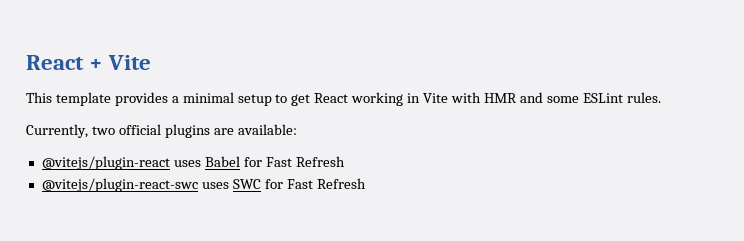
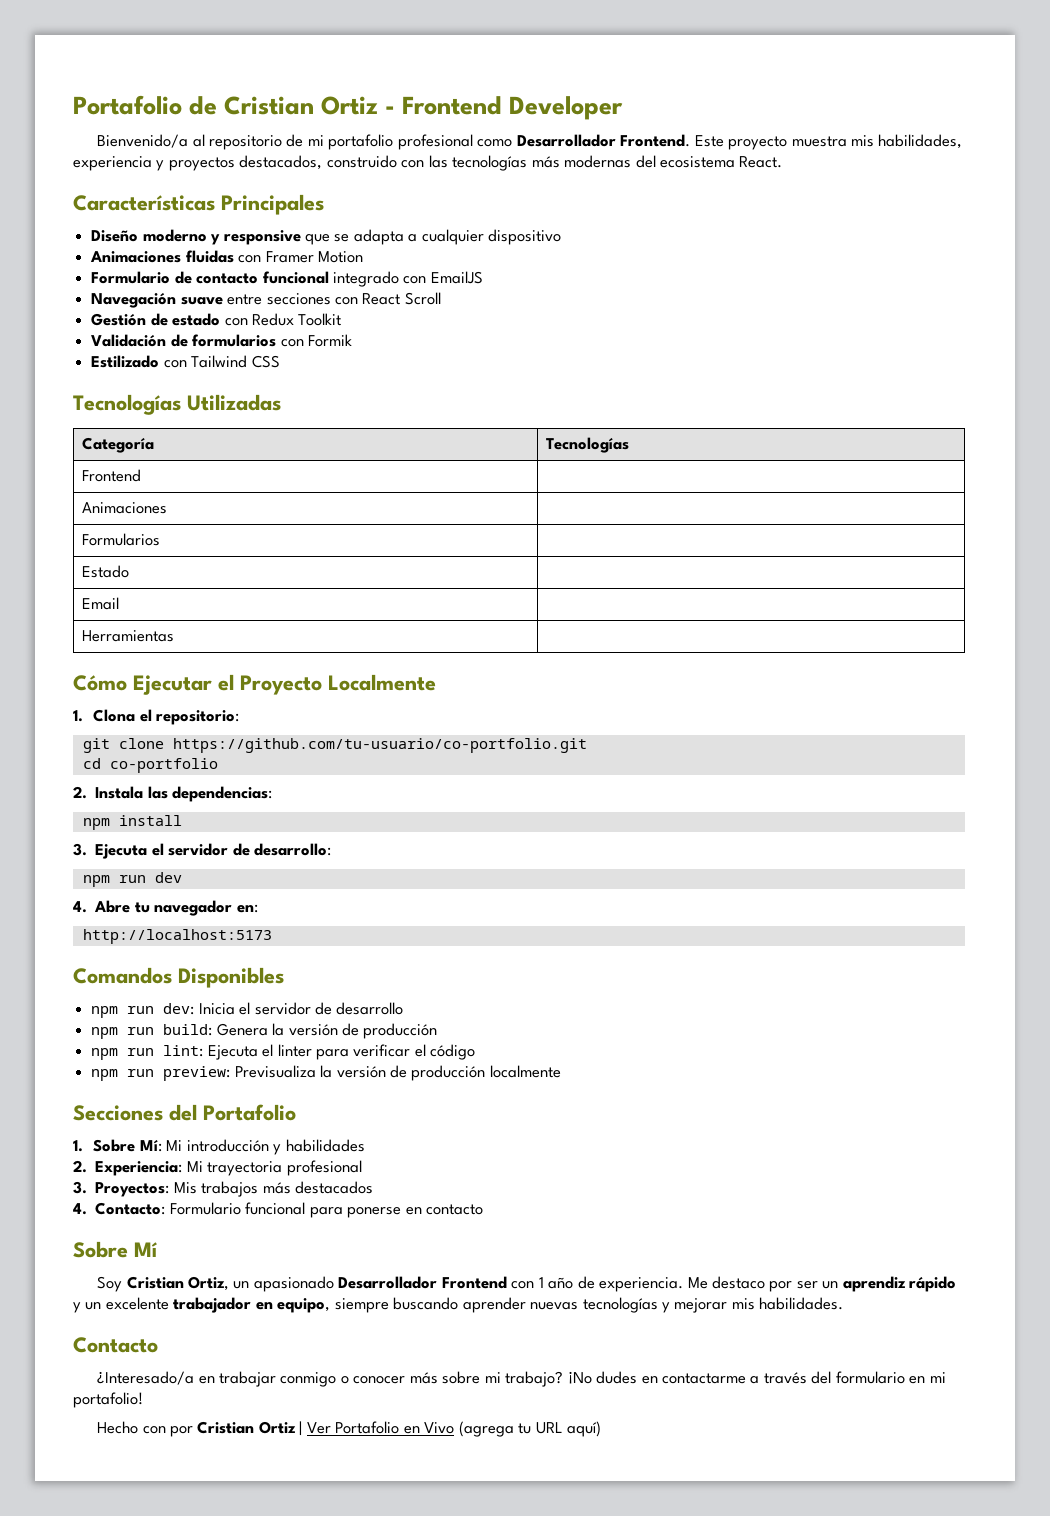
- React + Vite
- This template provides a minimal setup to get React working in Vite with HMR and some ESLint rules.
- Currently, two official plugins are available:
- @vitejs/plugin-react uses Babel for Fast Refresh
- @vitejs/plugin-react-swc uses SWC for Fast Refresh
+ Portafolio de Cristian Ortiz - Frontend Developer
+ Bienvenido/a al repositorio de mi portafolio profesional como Desarrollador Frontend. Este proyecto muestra mis habilidades, experiencia y proyectos destacados, construido con las tecnologías más modernas del ecosistema React.
+ Características Principales
+ Diseño moderno y responsive que se adapta a cualquier dispositivo
+ Animaciones fluidas con Framer Motion
+ Formulario de contacto funcional integrado con EmailJS
+ Navegación suave entre secciones con React Scroll
+ Gestión de estado con Redux Toolkit
+ Validación de formularios con Formik
+ Estilizado con Tailwind CSS
+ Tecnologías Utilizadas
+ Categoría | Tecnologías
+ Frontend |
+ Animaciones |
+ Formularios |
+ Estado |
+ Email |
+ Herramientas |
+ Cómo Ejecutar el Proyecto Localmente
+ 1. Clona el repositorio:
+ git clone https://github.com/tu-usuario/co-portfolio.git
+ cd co-portfolio
+ 2. Instala las dependencias:
+ npm install
+ 3. Ejecuta el servidor de desarrollo:
+ npm run dev
+ 4. Abre tu navegador en:
+ http://localhost:5173
+ Comandos Disponibles
+ npm run dev: Inicia el servidor de desarrollo
+ npm run build: Genera la versión de producción
+ npm run lint: Ejecuta el linter para verificar el código
+ npm run preview: Previsualiza la versión de producción localmente
+ Secciones del Portafolio
+ 1. Sobre Mí: Mi introducción y habilidades
+ 2. Experiencia: Mi trayectoria profesional
+ 3. Proyectos: Mis trabajos más destacados
+ 4. Contacto: Formulario funcional para ponerse en contacto
+ Sobre Mí
+ Soy Cristian Ortiz, un apasionado Desarrollador Frontend con 1 año de experiencia. Me destaco por ser un aprendiz rápido y un excelente trabajador en equipo, siempre buscando aprender nuevas tecnologías y mejorar mis habilidades.
+ Contacto
+ ¿Interesado/a en trabajar conmigo o conocer más sobre mi trabajo? ¡No dudes en contactarme a través del formulario en mi portafolio!
+ Hecho con por Cristian Ortiz | Ver Portafolio en Vivo (agrega tu URL aquí)

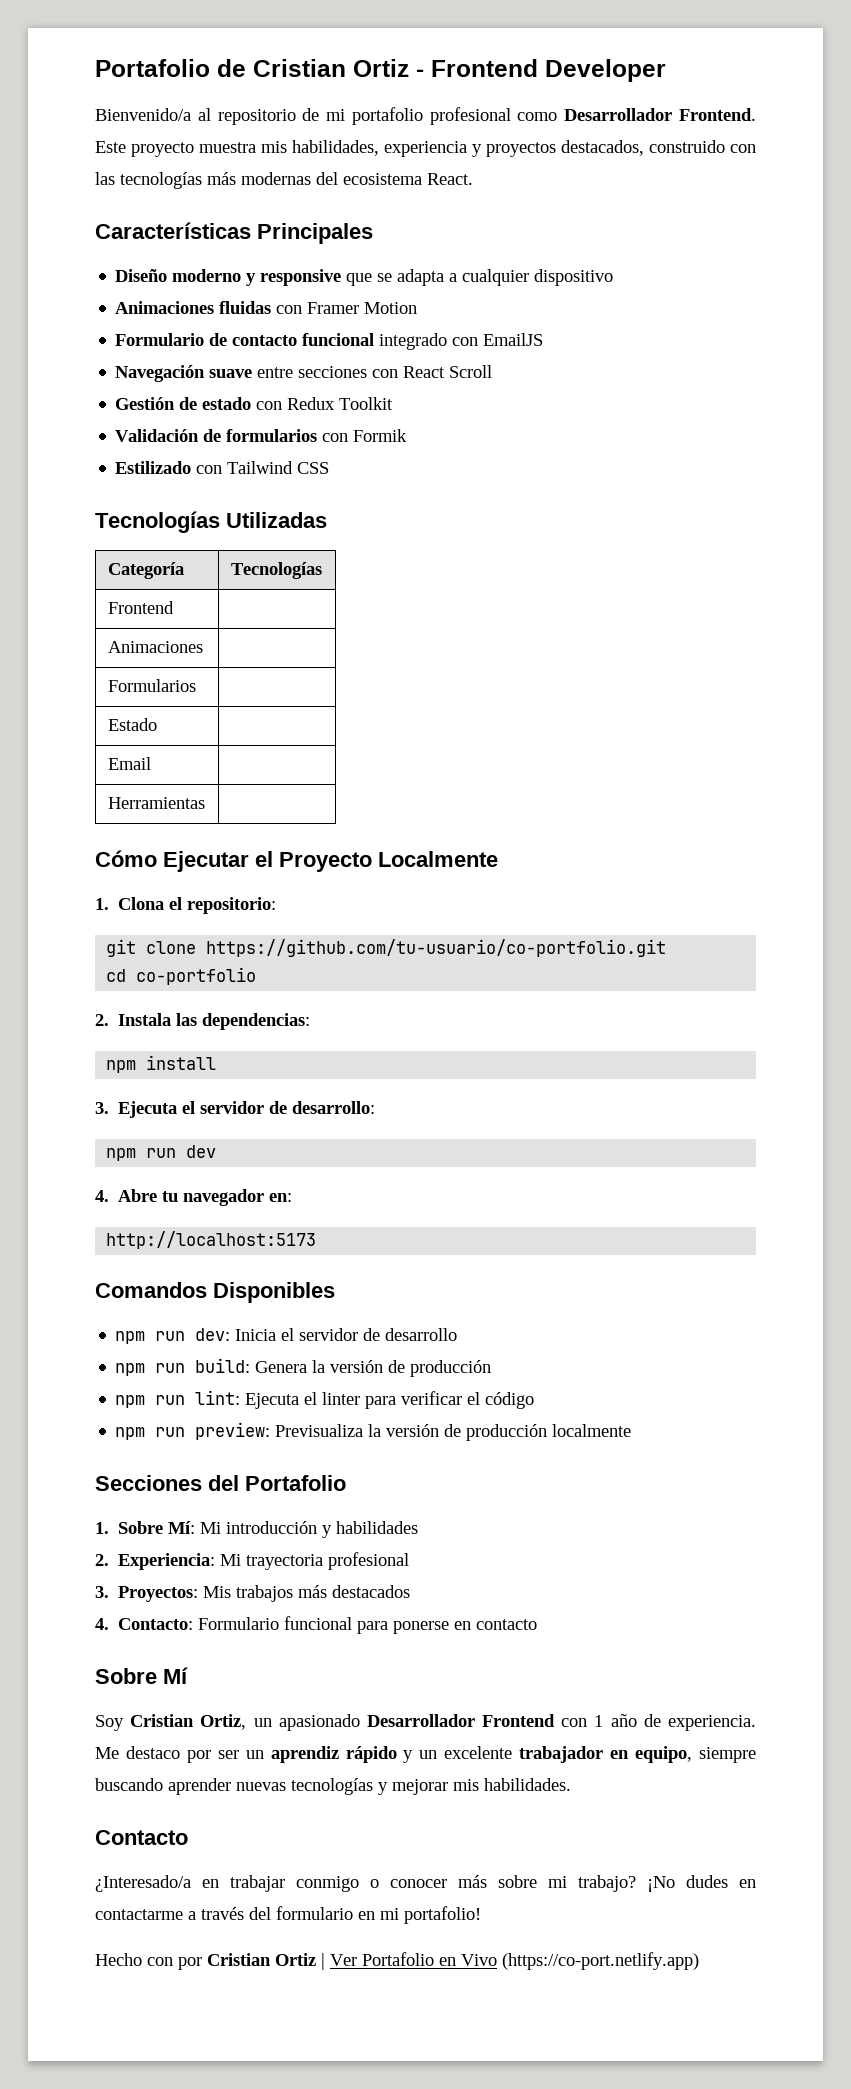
- Hecho con por Cristian Ortiz | Ver Portafolio en Vivo (agrega tu URL aquí)
+ Hecho con por Cristian Ortiz | Ver Portafolio en Vivo (https://co-port.netlify.app)

